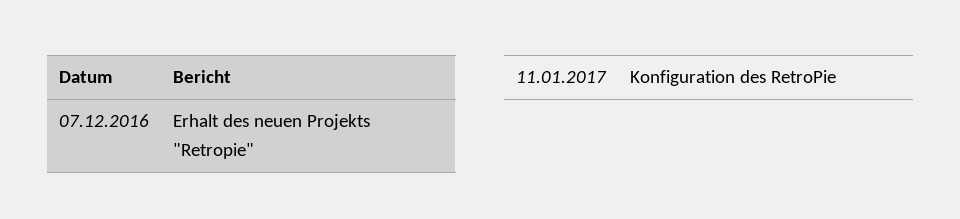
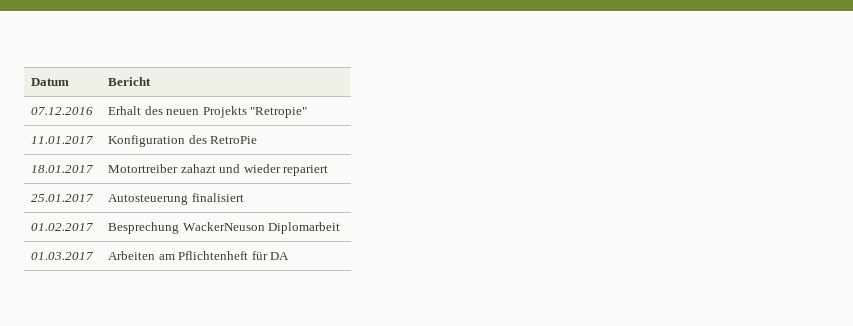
+ 18.01.2017 | Motortreiber zahazt und wieder repariert
+ 25.01.2017 | Autosteuerung finalisiert
+ 01.02.2017 | Besprechung WackerNeuson Diplomarbeit
+ 01.03.2017 | Arbeiten am Pflichtenheft für DA

